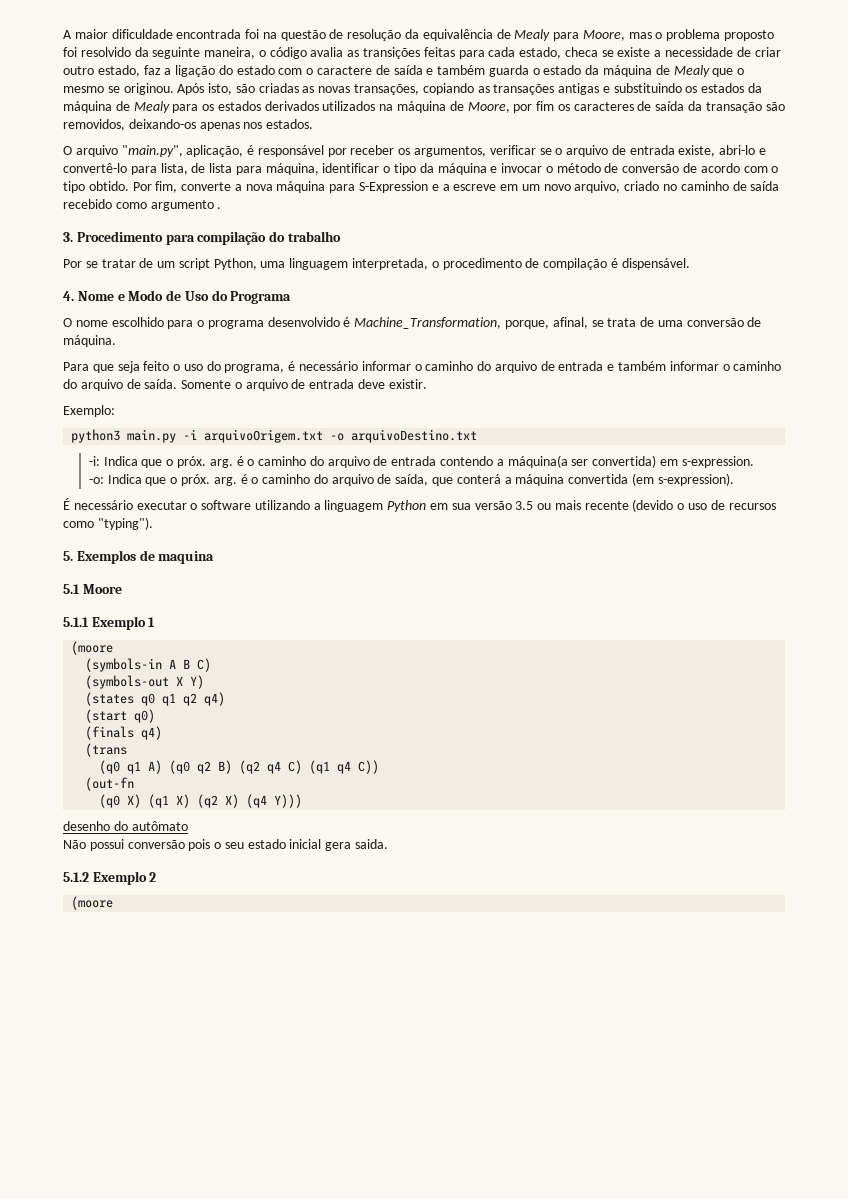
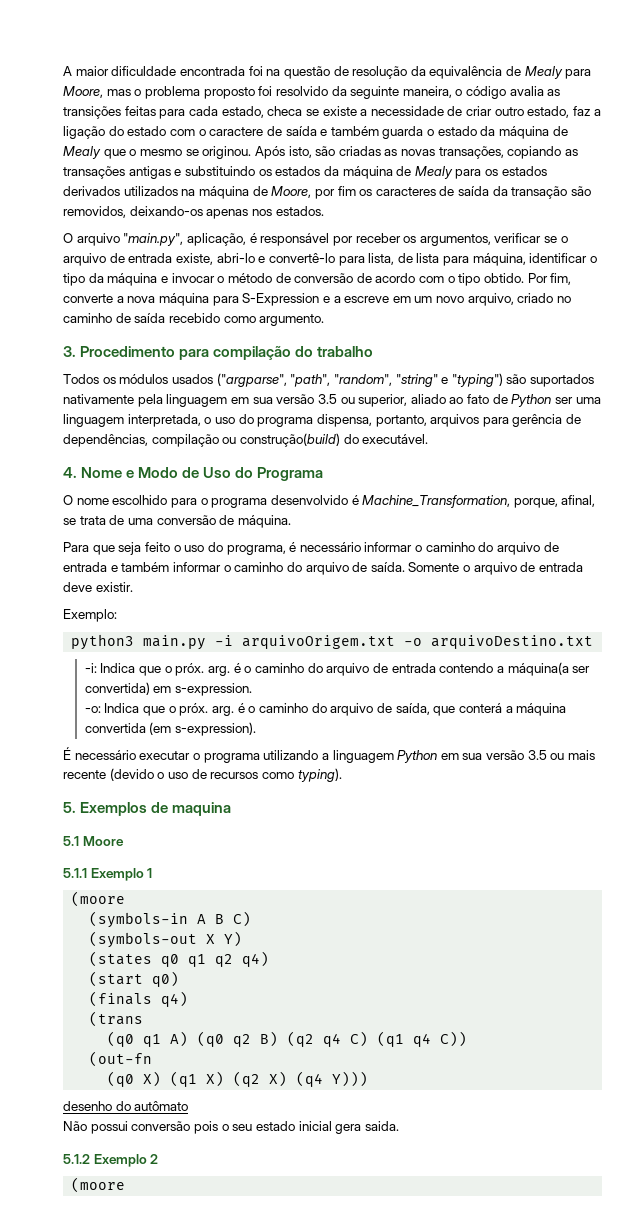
- Por fim, converte a nova máquina para S-Expression e a escreve em um novo arquivo, criado no caminho de saída recebido como argumento .
+ Por fim, converte a nova máquina para S-Expression e a escreve em um novo arquivo, criado no caminho de saída recebido como argumento.
- Por se tratar de um script Python, uma linguagem interpretada, o procedimento de compilação é dispensável.
+ Todos os módulos usados ("argparse", "path", "random", "string" e "typing") são suportados nativamente pela linguagem em sua versão 3.5 ou superior, aliado ao fato de Python ser uma linguagem interpretada, o uso do programa dispensa, portanto, arquivos para gerência de dependências, compilação ou construção(build) do executável.
- É necessário executar o software utilizando a linguagem Python em sua versão 3.5 ou mais recente (devido o uso de recursos como "typing").
+ É necessário executar o programa utilizando a linguagem Python em sua versão 3.5 ou mais recente (devido o uso de recursos como typing).

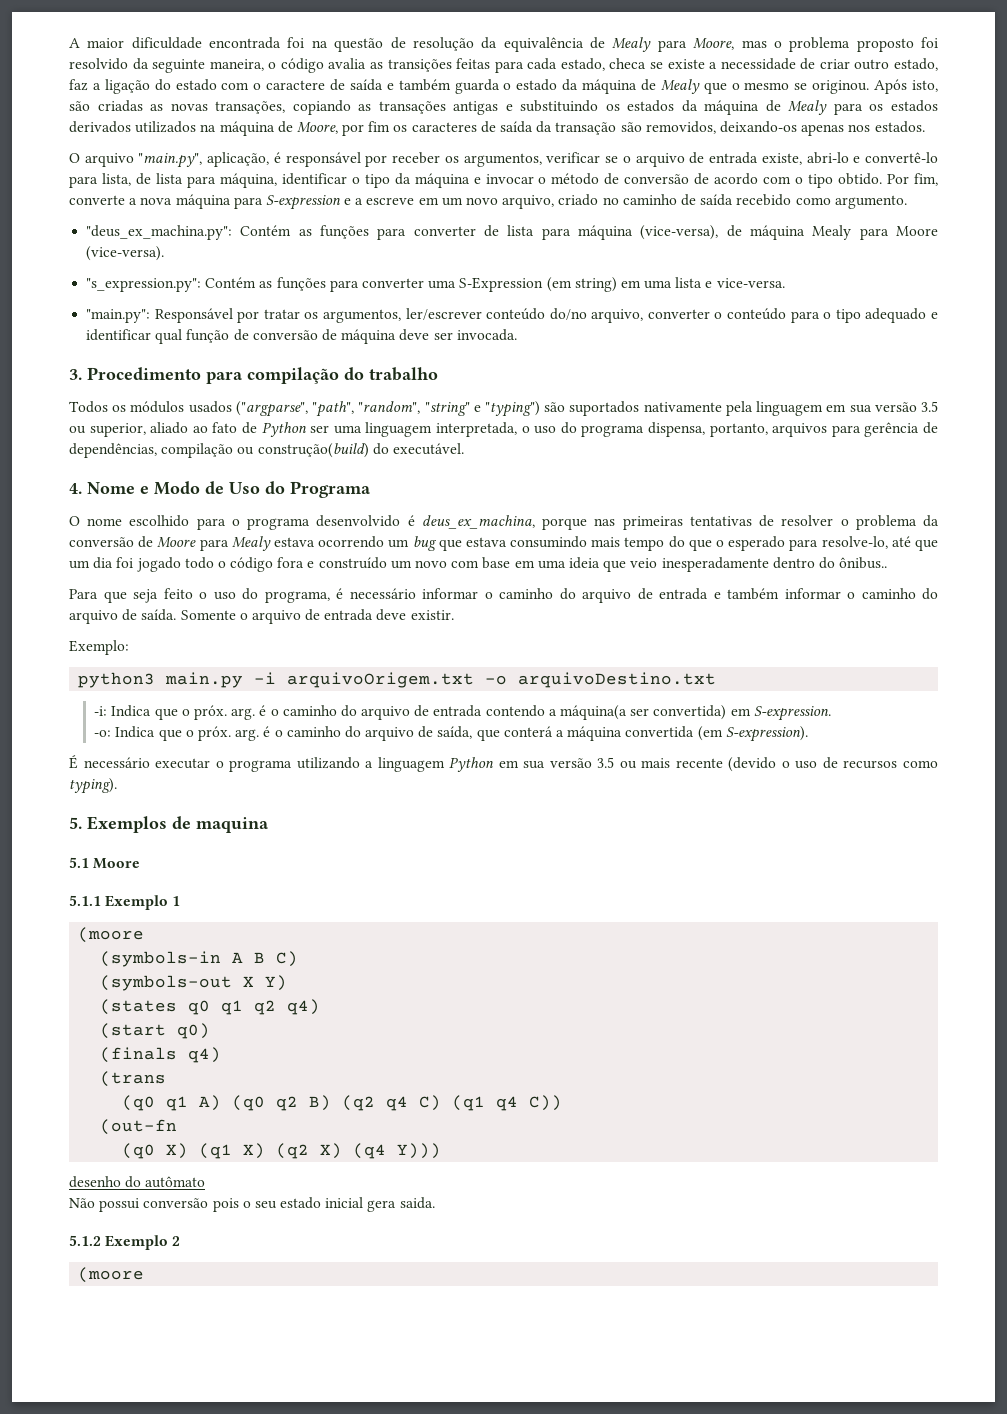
- Por fim, converte a nova máquina para S-Expression e a escreve em um novo arquivo, criado no caminho de saída recebido como argumento.
+ Por fim, converte a nova máquina para S-expression e a escreve em um novo arquivo, criado no caminho de saída recebido como argumento.
+ "deus_ex_machina.py": Contém as funções para converter de lista para máquina (vice-versa), de máquina Mealy para Moore (vice-versa).
+ "s_expression.py": Contém as funções para converter uma S-Expression (em string) em uma lista e vice-versa.
+ "main.py": Responsável por tratar os argumentos, ler/escrever conteúdo do/no arquivo, converter o conteúdo para o tipo adequado e identificar qual função de conversão de máquina deve ser invocada.
- O nome escolhido para o programa desenvolvido é Machine_Transformation, porque, afinal, se trata de uma conversão de máquina.
+ O nome escolhido para o programa desenvolvido é deus_ex_machina, porque nas primeiras tentativas de resolver o problema da conversão de Moore para Mealy estava ocorrendo um bug que estava consumindo mais tempo do que o esperado para resolve-lo, até que um dia foi jogado todo o código fora e construído um novo com base em uma ideia que veio inesperadamente dentro do ônibus..
- -i: Indica que o próx. arg. é o caminho do arquivo de entrada contendo a máquina(a ser convertida) em s-expression.
+ -i: Indica que o próx. arg. é o caminho do arquivo de entrada contendo a máquina(a ser convertida) em S-expression.
- -o: Indica que o próx. arg. é o caminho do arquivo de saída, que conterá a máquina convertida (em s-expression).
+ -o: Indica que o próx. arg. é o caminho do arquivo de saída, que conterá a máquina convertida (em S-expression).

